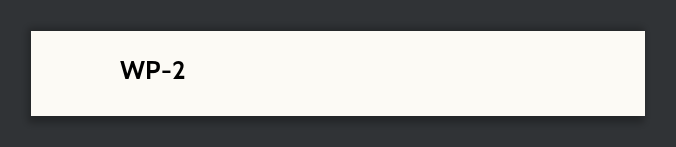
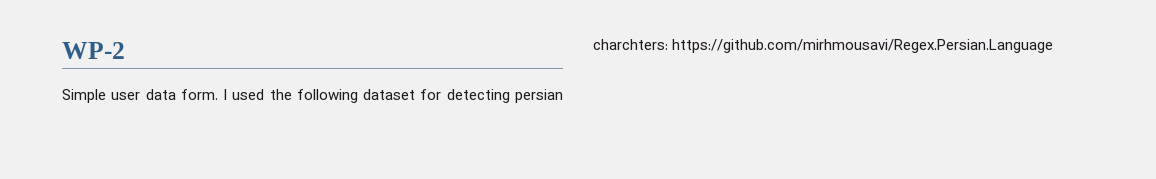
+ Simple user data form. I used the following dataset for detecting persian charchters: https://github.com/mirhmousavi/Regex.Persian.Language

